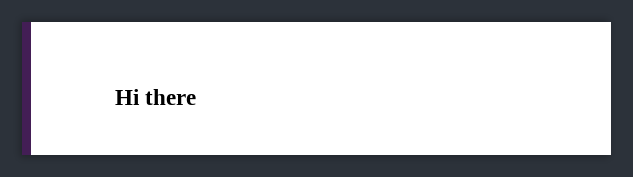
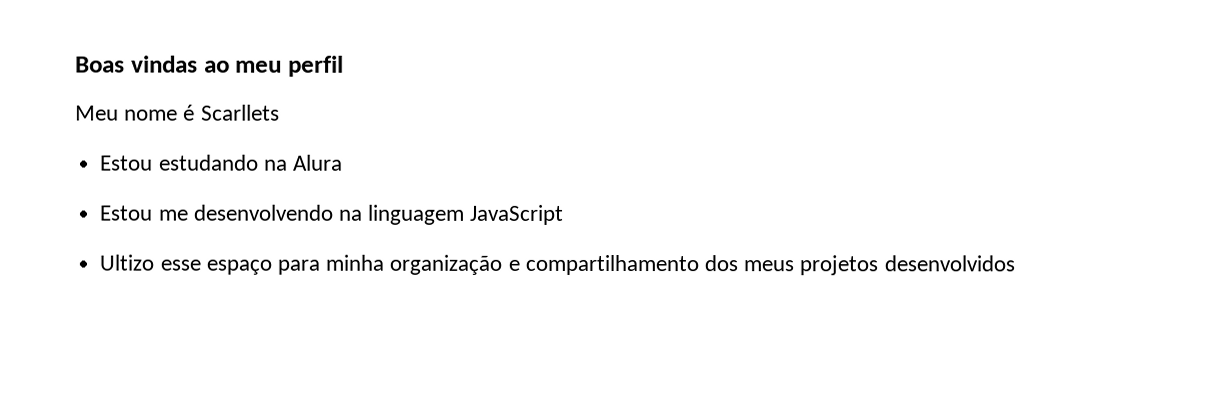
- Hi there
+ Boas vindas ao meu perfil
+ Meu nome é Scarllets
+ Estou estudando na Alura
+ Estou me desenvolvendo na linguagem JavaScript
+ Ultizo esse espaço para minha organização e compartilhamento dos meus projetos desenvolvidos

